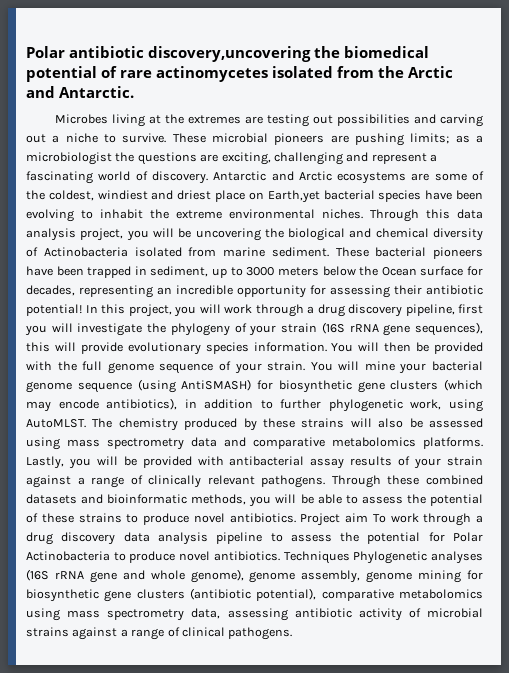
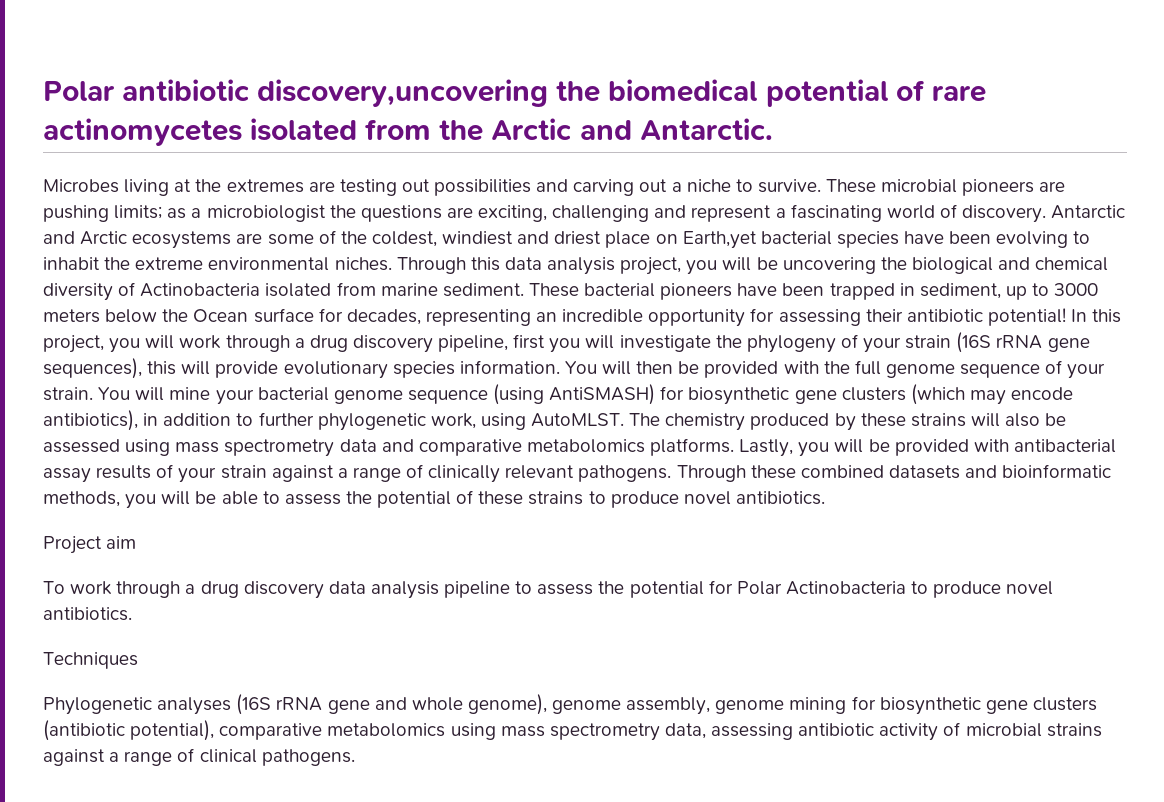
- Through these combined datasets and bioinformatic methods, you will be able to assess the potential of these strains to produce novel antibiotics. Project aim To work through a drug discovery data analysis pipeline to assess the potential for Polar Actinobacteria to produce novel antibiotics. Techniques Phylogenetic analyses (16S rRNA gene and whole genome), genome assembly, genome mining for biosynthetic gene clusters (antibiotic potential), comparative metabolomics using mass spectrometry data, assessing antibiotic activity of microbial strains against a range of clinical pathogens.
+ Through these combined datasets and bioinformatic methods, you will be able to assess the potential of these strains to produce novel antibiotics.
+ Project aim
+ To work through a drug discovery data analysis pipeline to assess the potential for Polar Actinobacteria to produce novel antibiotics.
+ Techniques
+ Phylogenetic analyses (16S rRNA gene and whole genome), genome assembly, genome mining for biosynthetic gene clusters (antibiotic potential), comparative metabolomics using mass spectrometry data, assessing antibiotic activity of microbial strains against a range of clinical pathogens.

